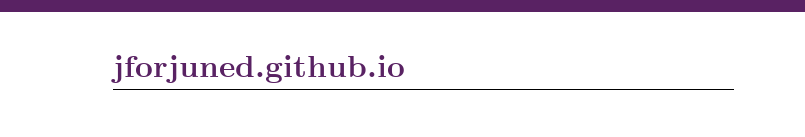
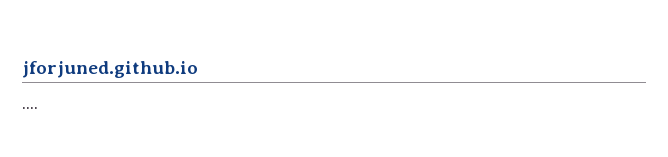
+ ....

